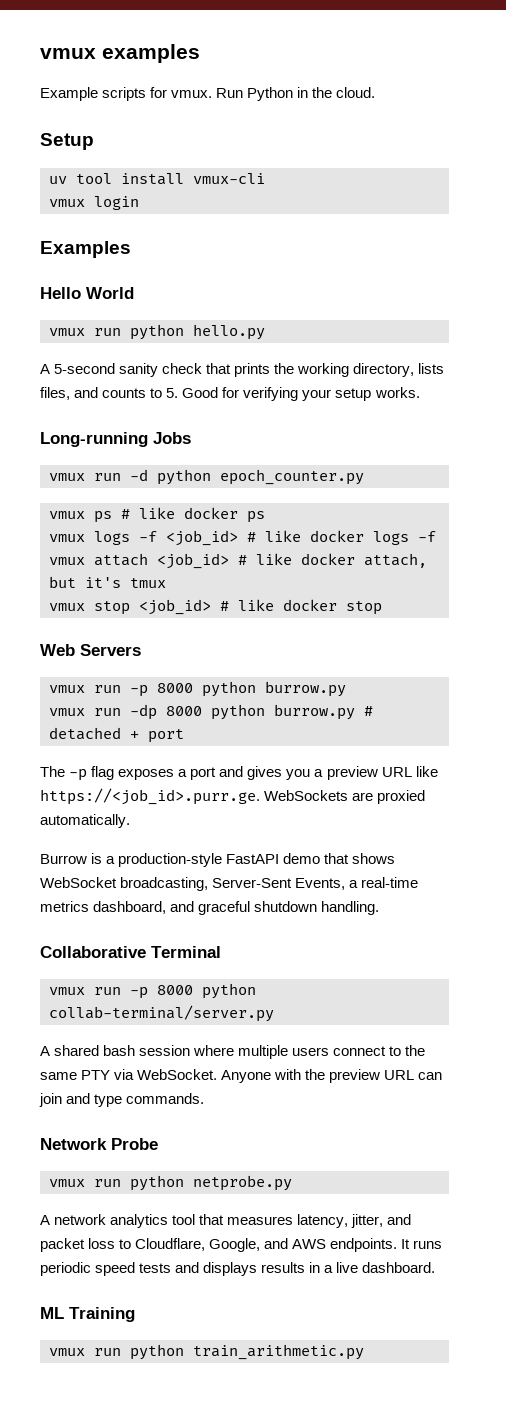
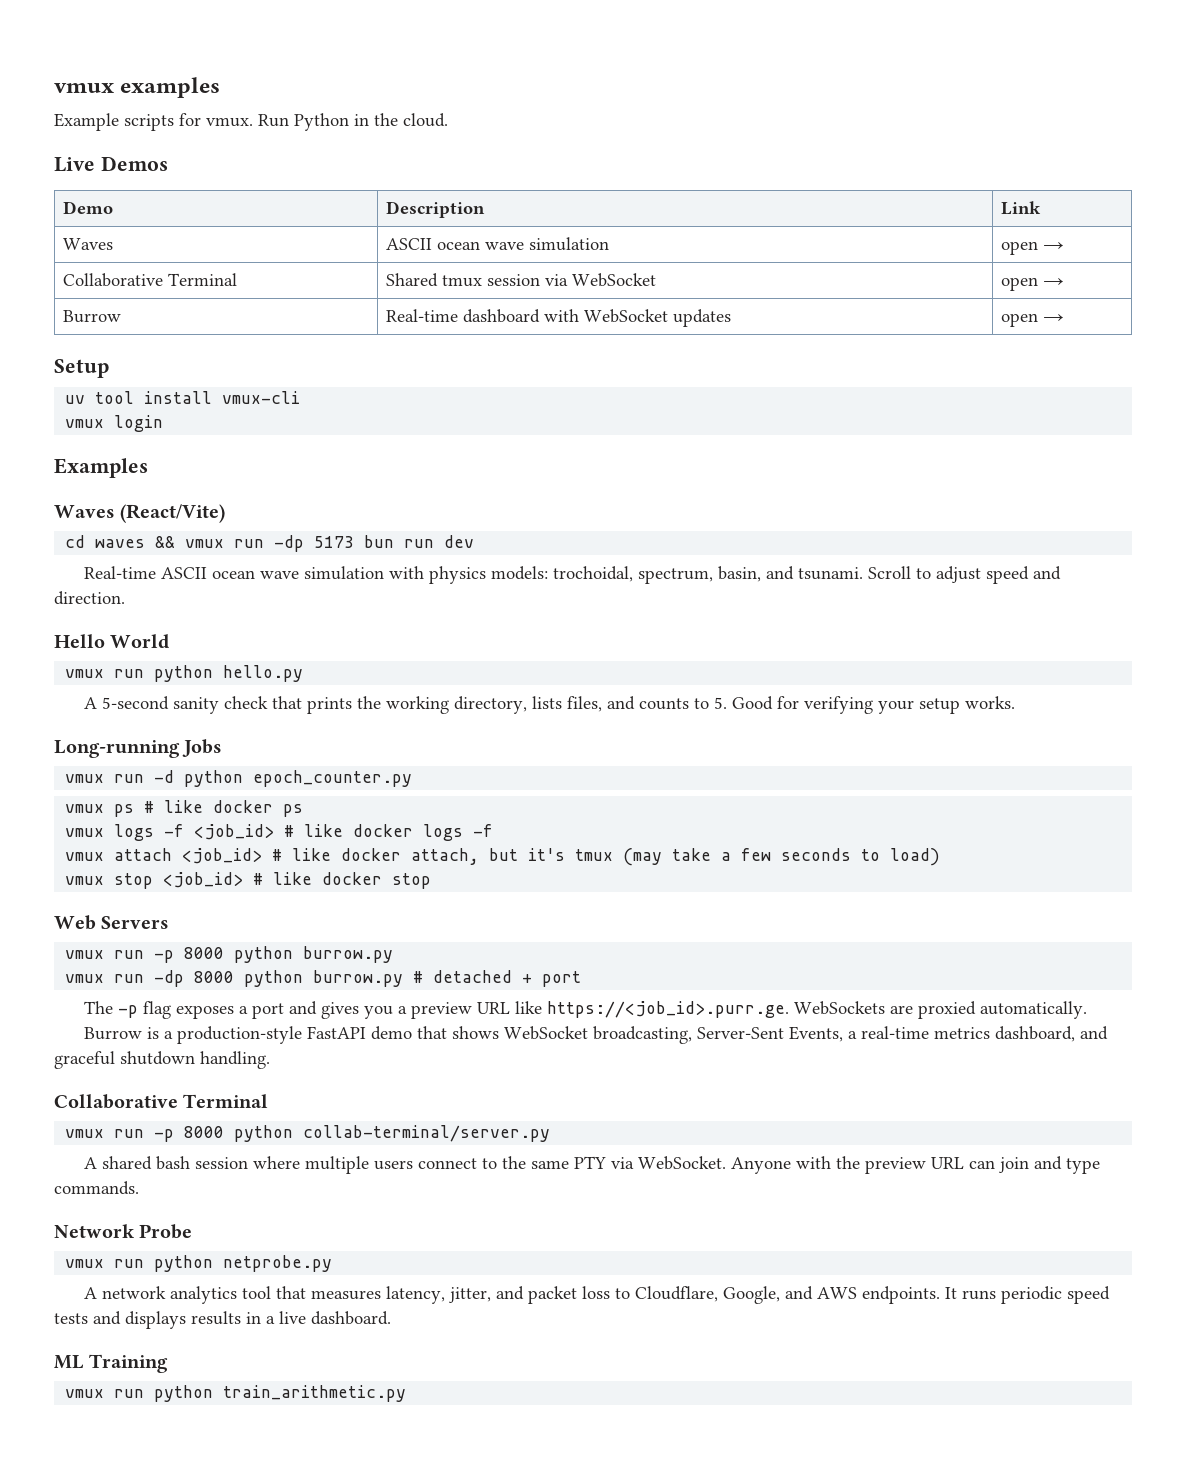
+ Live Demos
+ Demo | Description | Link
+ Waves | ASCII ocean wave simulation | open →
+ Collaborative Terminal | Shared tmux session via WebSocket | open →
+ Burrow | Real-time dashboard with WebSocket updates | open →
+ Waves (React/Vite)
+ cd waves && vmux run -dp 5173 bun run dev
+ Real-time ASCII ocean wave simulation with physics models: trochoidal, spectrum, basin, and tsunami. Scroll to adjust speed and direction.
- vmux attach <job_id> # like docker attach, but it's tmux
+ vmux attach <job_id> # like docker attach, but it's tmux (may take a few seconds to load)

